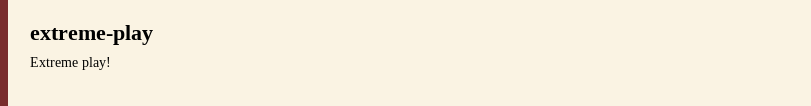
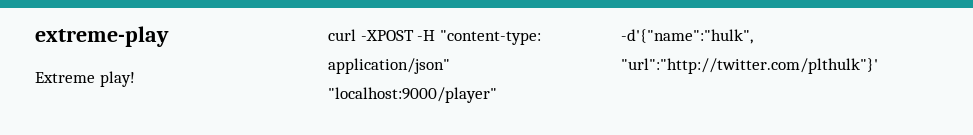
+ curl -XPOST -H "content-type: application/json" "localhost:9000/player" -d'{"name":"hulk", "url":"http://twitter.com/plthulk"}'

